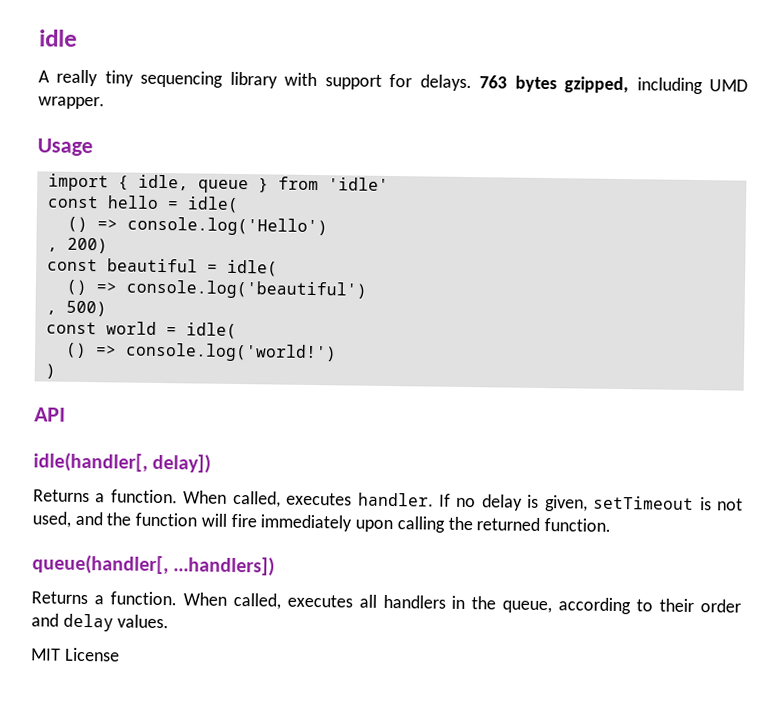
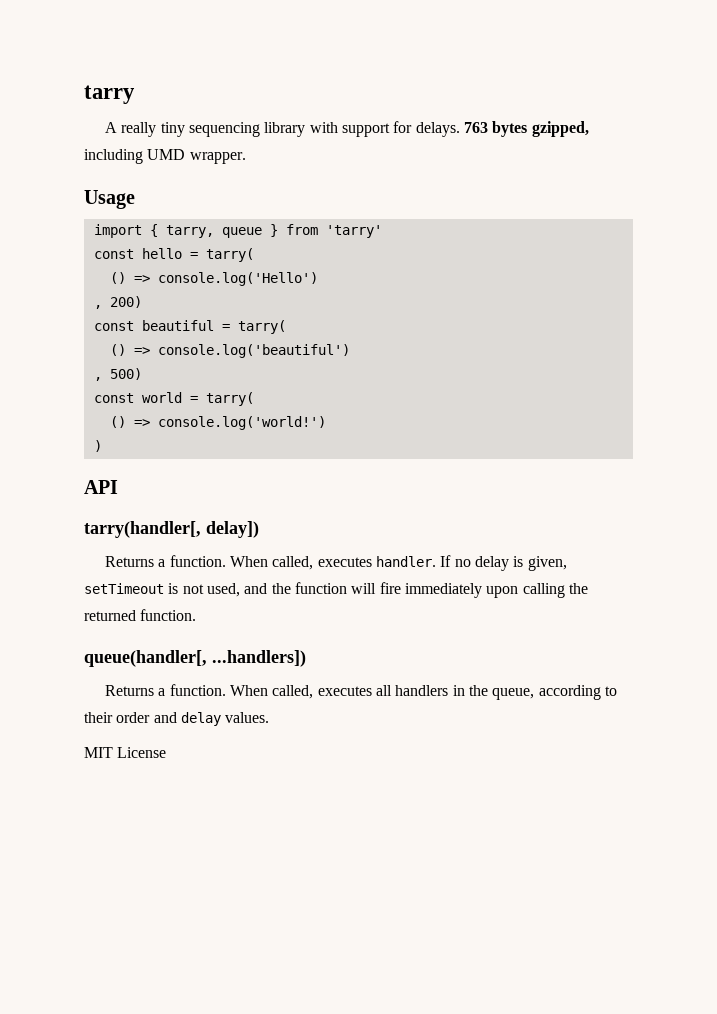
- idle
+ tarry
- import { idle, queue } from 'idle'
+ import { tarry, queue } from 'tarry'
- const hello = idle(
+ const hello = tarry(
- const beautiful = idle(
+ const beautiful = tarry(
- const world = idle(
+ const world = tarry(
- idle(handler[, delay])
+ tarry(handler[, delay])

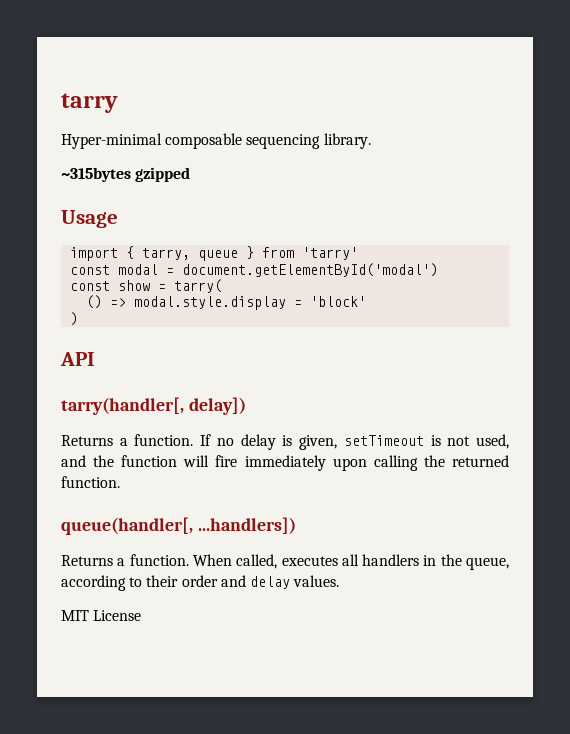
- A really tiny sequencing library with support for delays. 763 bytes gzipped, including UMD wrapper.
+ Hyper-minimal composable sequencing library.
+ ~315bytes gzipped
- const hello = tarry(
- () => console.log('Hello')
- , 200)
- const beautiful = tarry(
- () => console.log('beautiful')
- , 500)
- const world = tarry(
- () => console.log('world!')
+ const modal = document.getElementById('modal')
+ const show = tarry(
+ () => modal.style.display = 'block'
- When called, executes handler.

